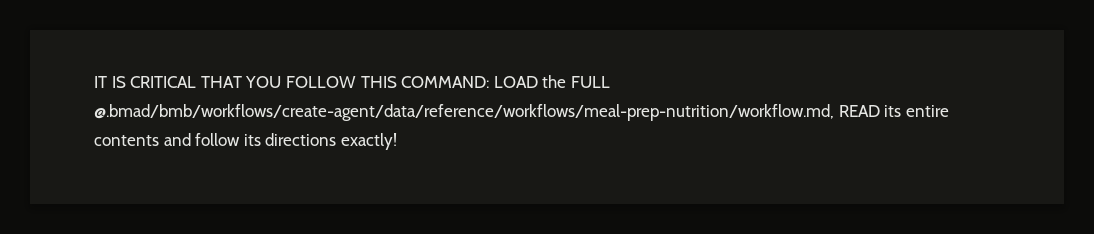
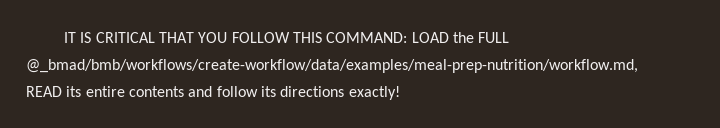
- IT IS CRITICAL THAT YOU FOLLOW THIS COMMAND: LOAD the FULL @.bmad/bmb/workflows/create-agent/data/reference/workflows/meal-prep-nutrition/workflow.md, READ its entire contents and follow its directions exactly!
+ IT IS CRITICAL THAT YOU FOLLOW THIS COMMAND: LOAD the FULL @_bmad/bmb/workflows/create-workflow/data/examples/meal-prep-nutrition/workflow.md, READ its entire contents and follow its directions exactly!

